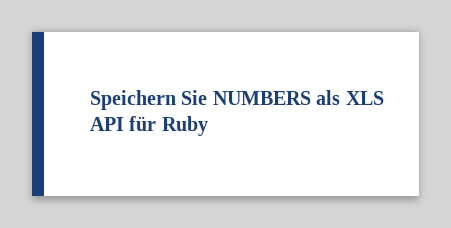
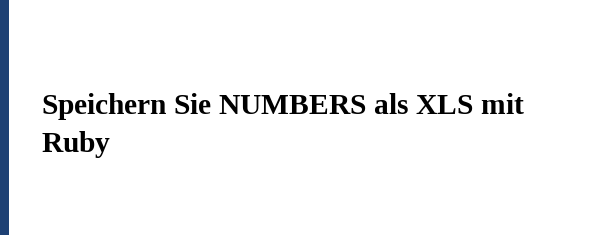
- Speichern Sie NUMBERS als XLS API für Ruby
+ Speichern Sie NUMBERS als XLS mit Ruby

